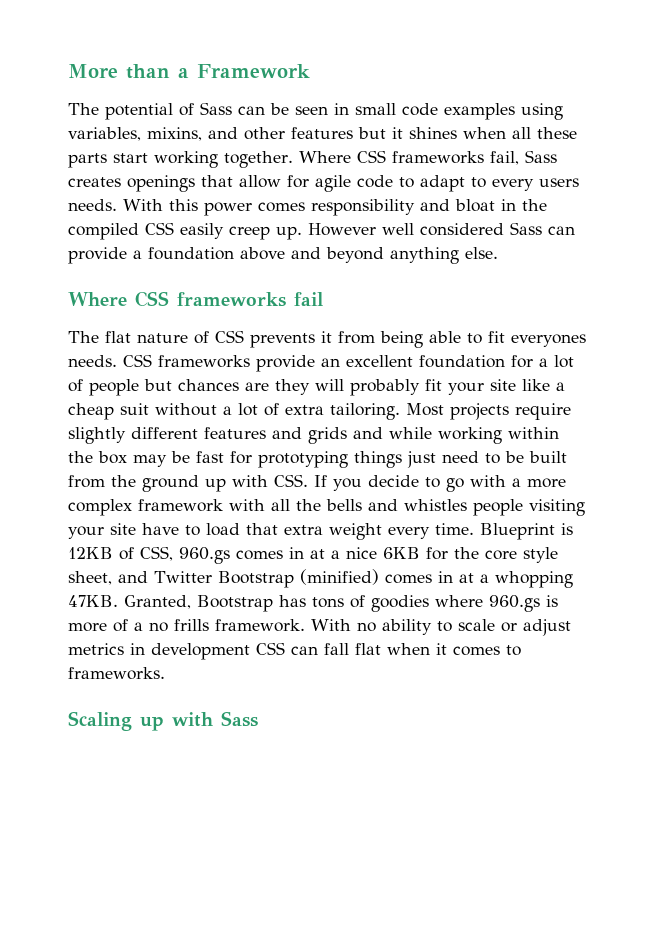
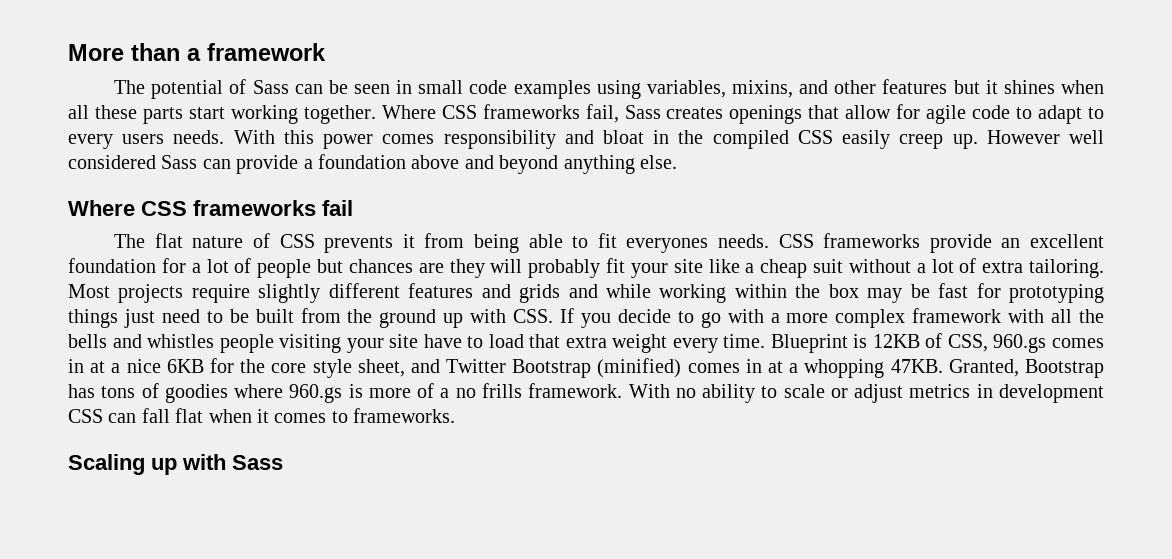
- More than a Framework
+ More than a framework

